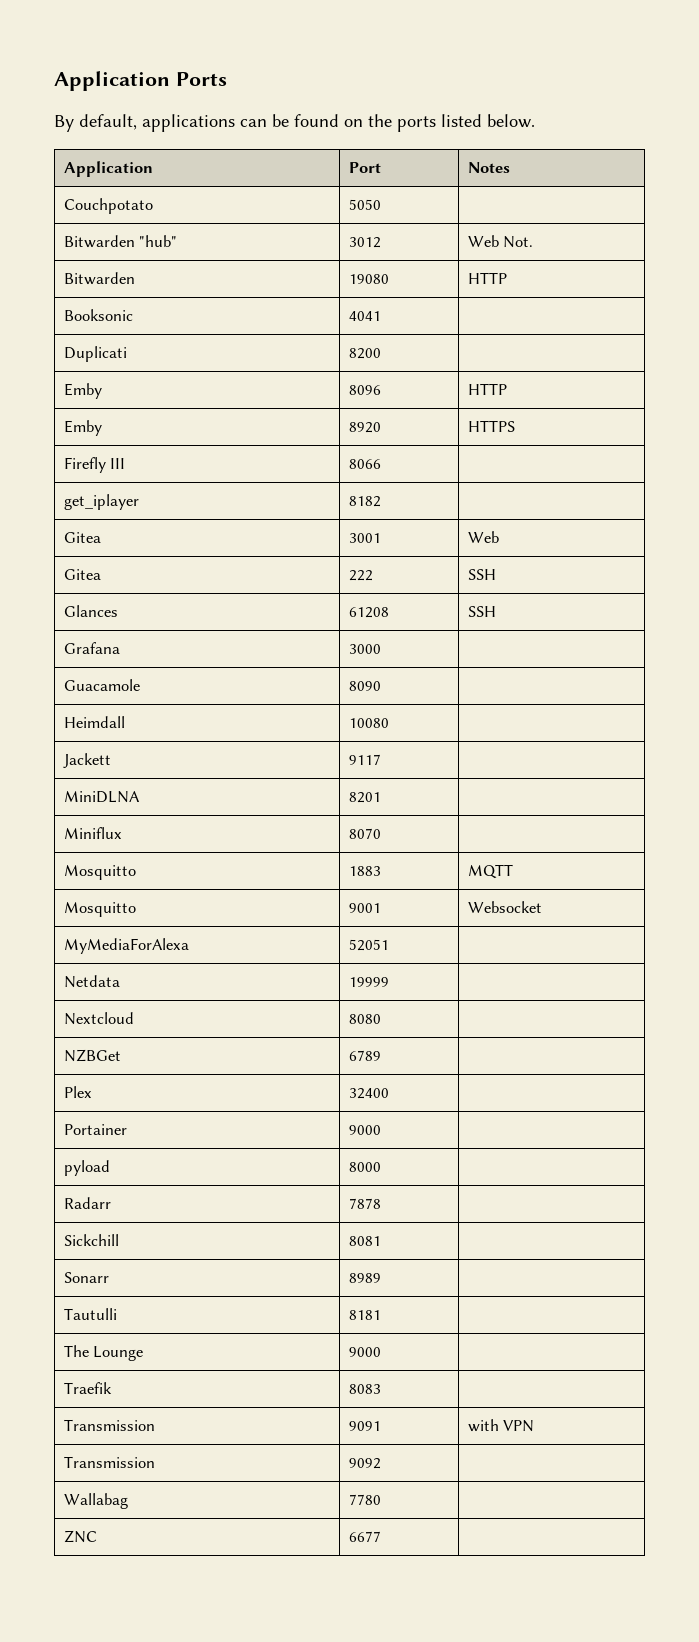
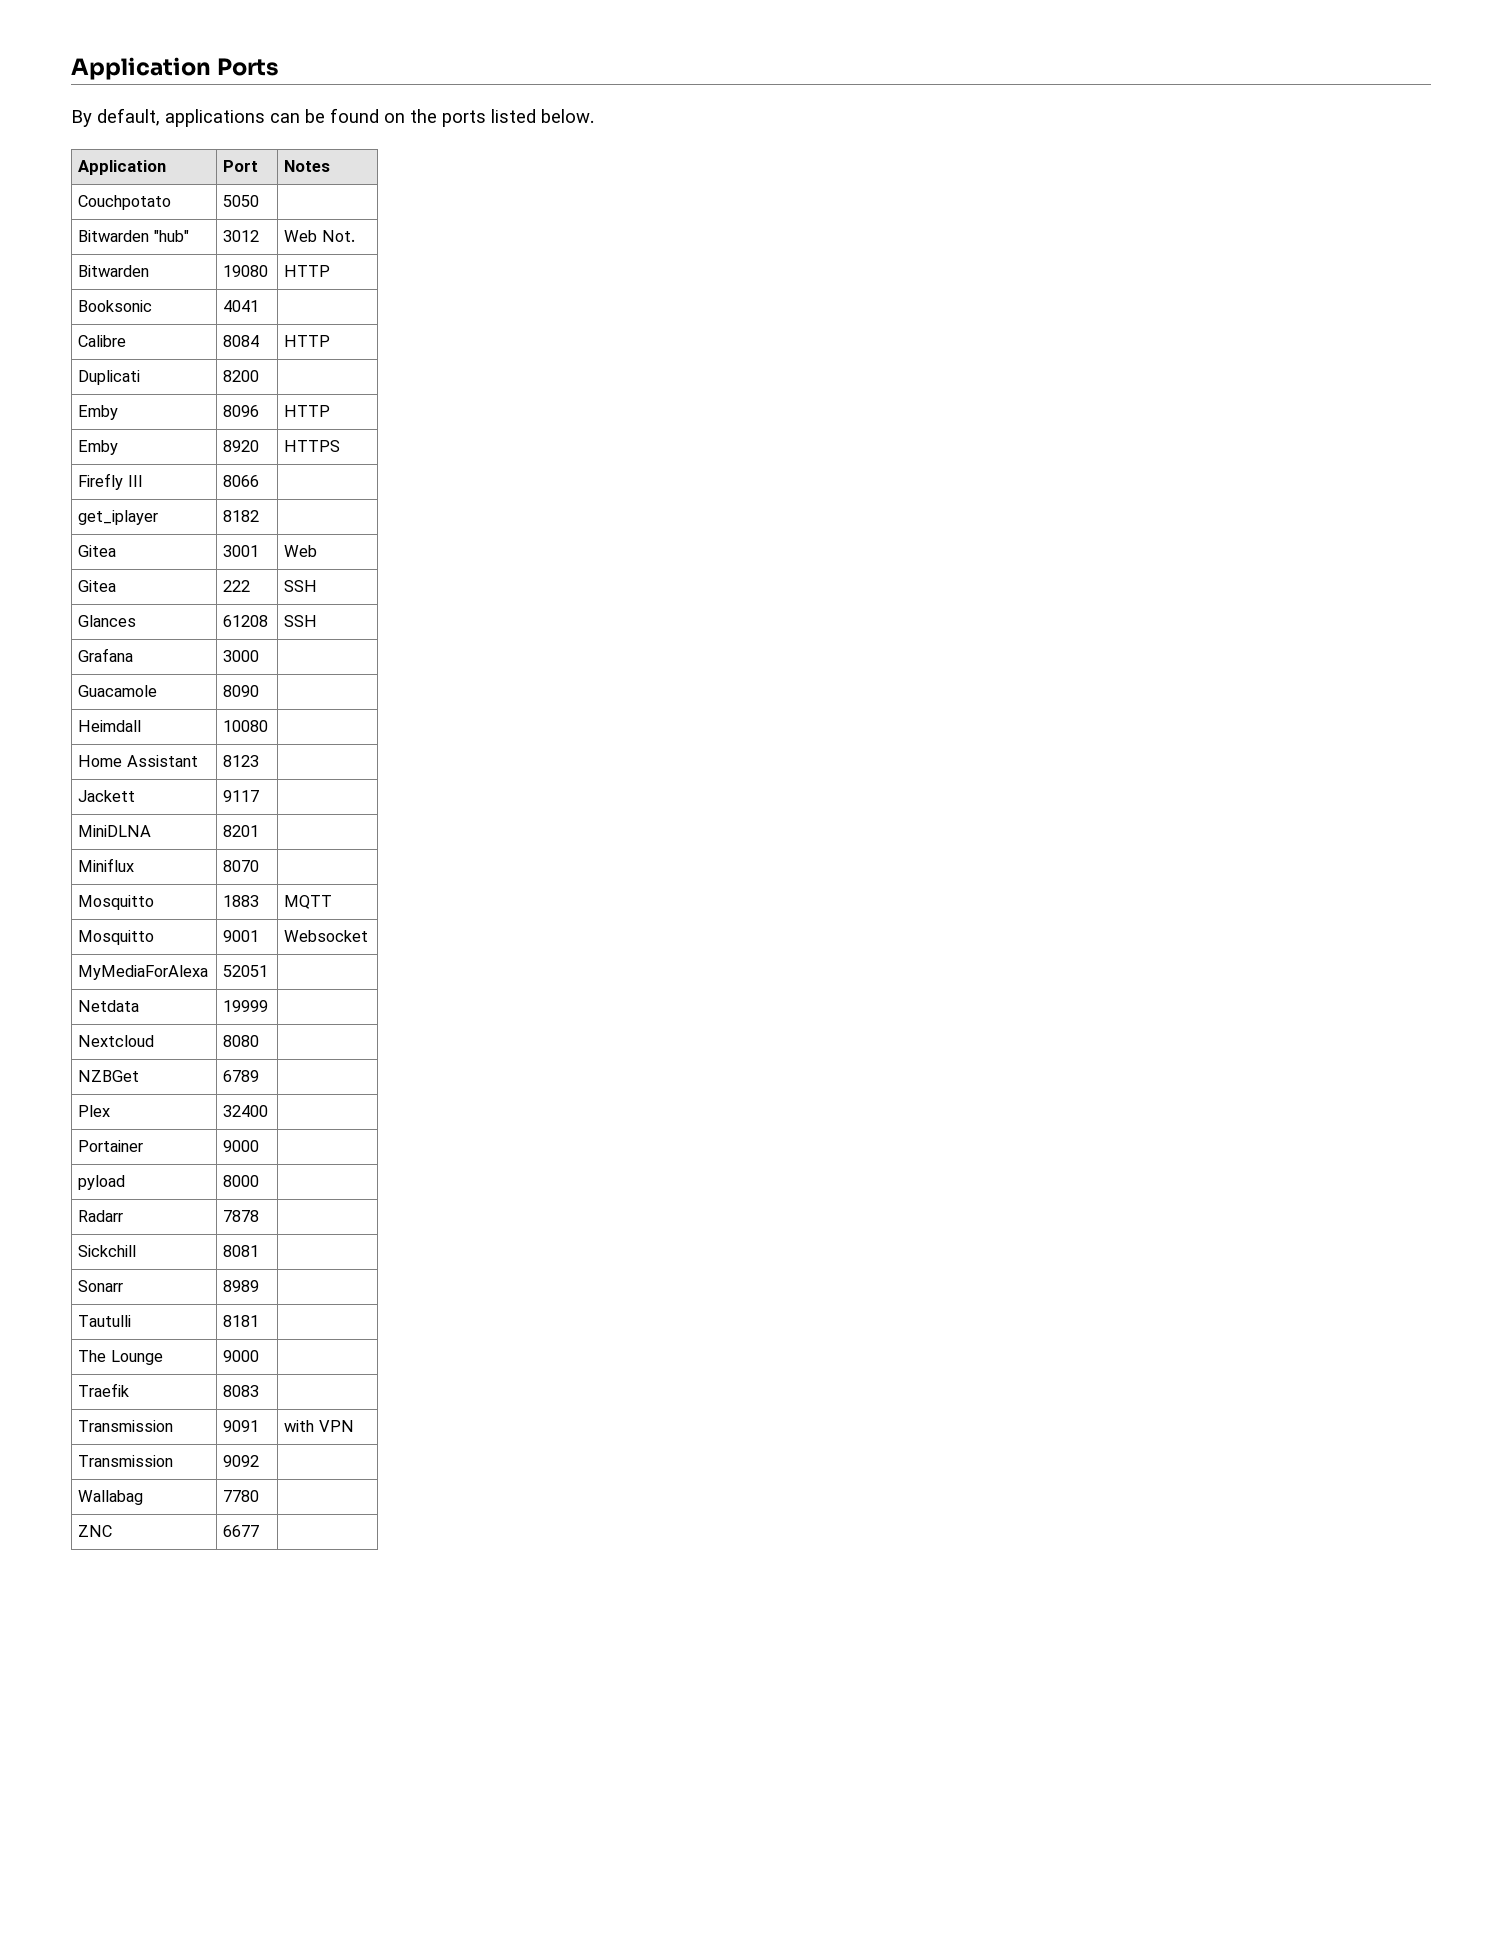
+ Calibre | 8084 | HTTP
+ Home Assistant | 8123 |

